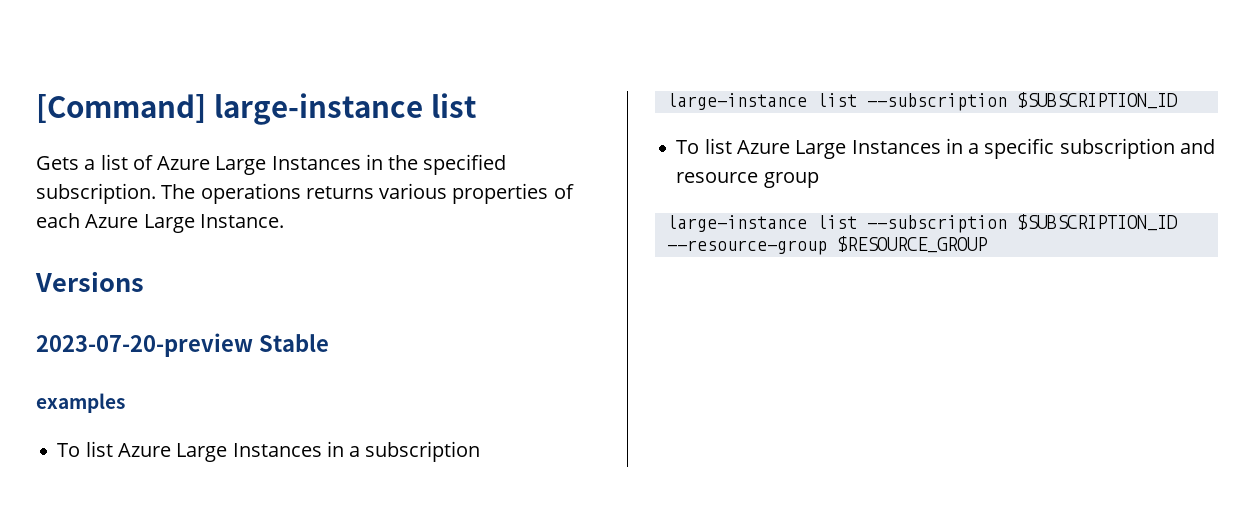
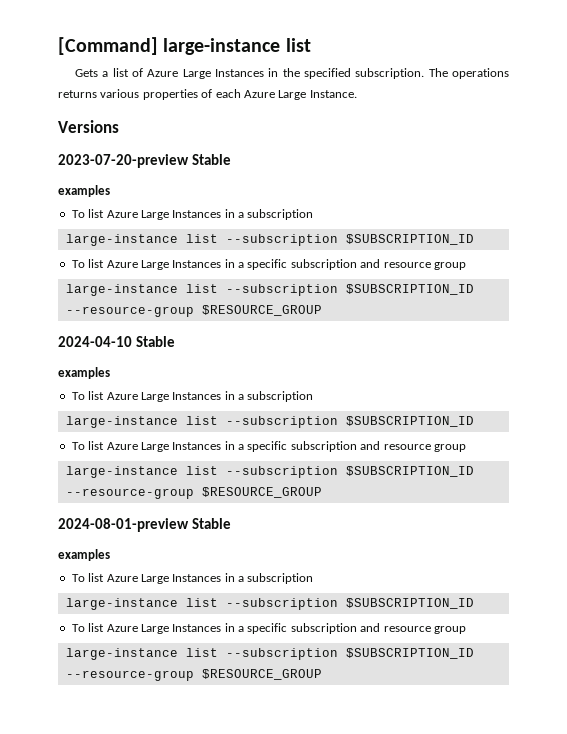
+ 2024-04-10 Stable
+ examples
+ To list Azure Large Instances in a subscription
+ large-instance list --subscription $SUBSCRIPTION_ID
+ To list Azure Large Instances in a specific subscription and resource group
+ large-instance list --subscription $SUBSCRIPTION_ID --resource-group $RESOURCE_GROUP
+ 2024-08-01-preview Stable
+ examples
+ To list Azure Large Instances in a subscription
+ large-instance list --subscription $SUBSCRIPTION_ID
+ To list Azure Large Instances in a specific subscription and resource group
+ large-instance list --subscription $SUBSCRIPTION_ID --resource-group $RESOURCE_GROUP

